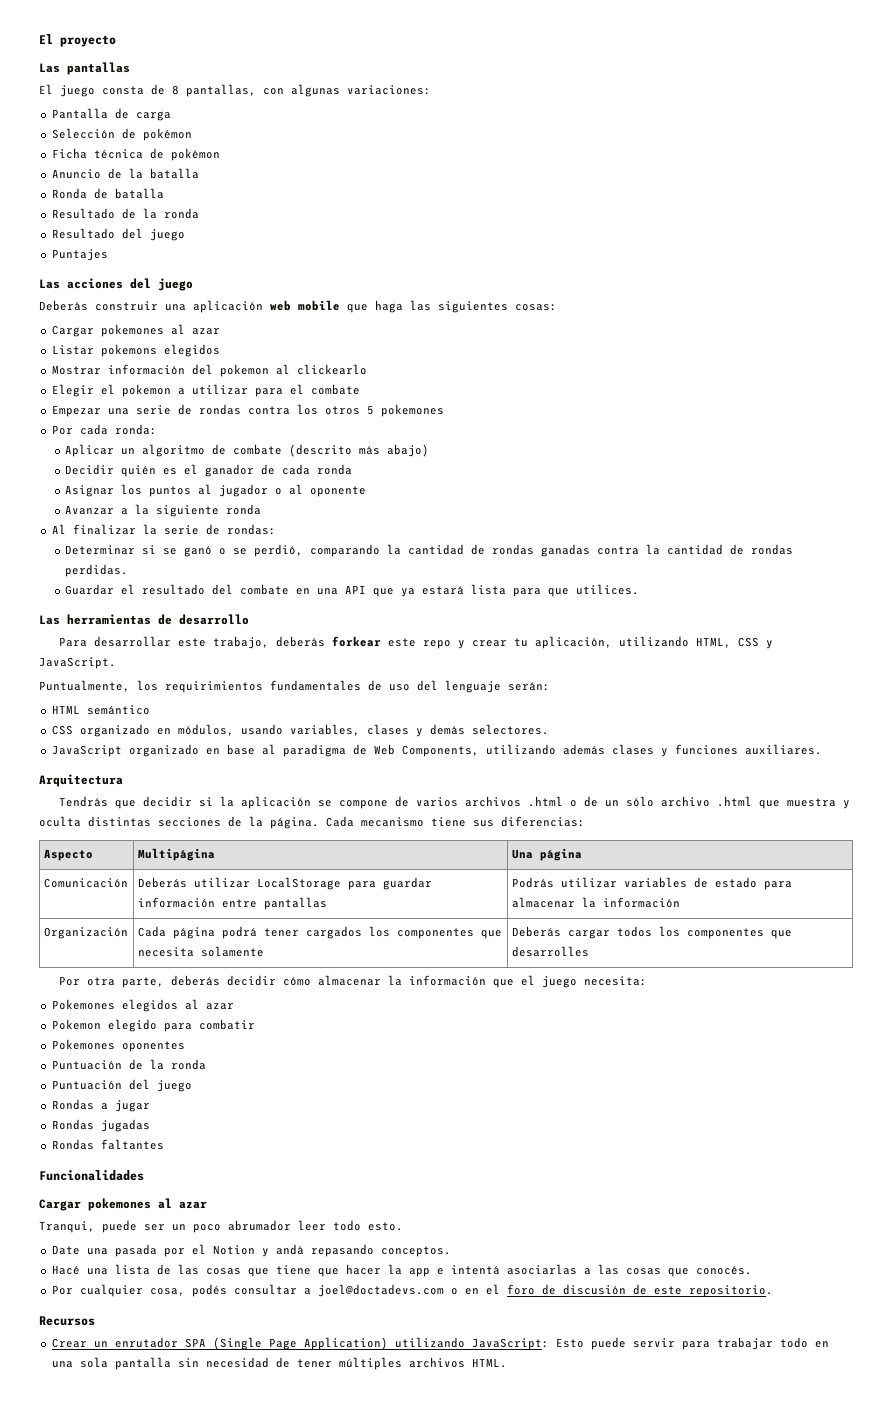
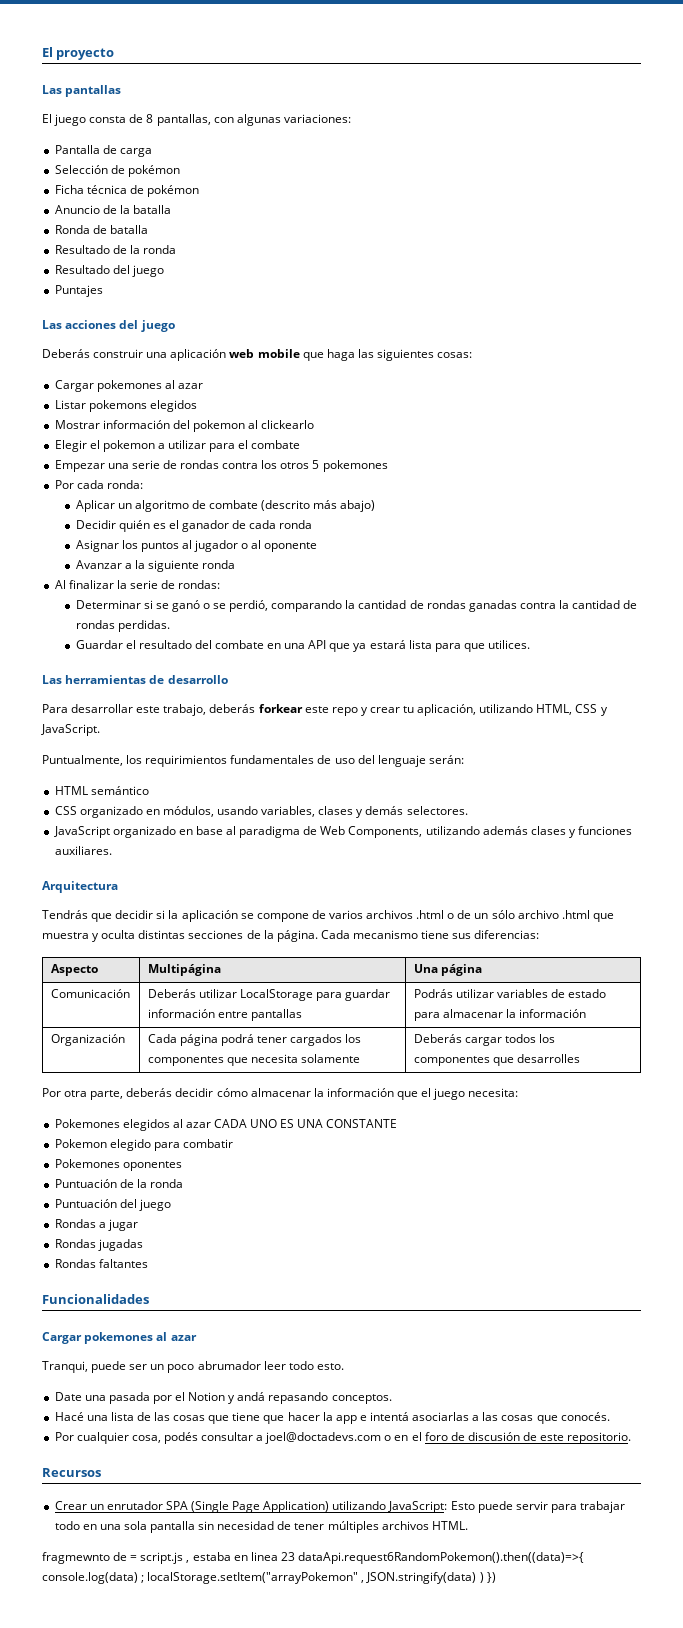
- Pokemones elegidos al azar
+ Pokemones elegidos al azar CADA UNO ES UNA CONSTANTE
+ fragmewnto de = script.js , estaba en linea 23 dataApi.request6RandomPokemon().then((data)=>{ console.log(data) ; localStorage.setItem("arrayPokemon" , JSON.stringify(data) ) })

